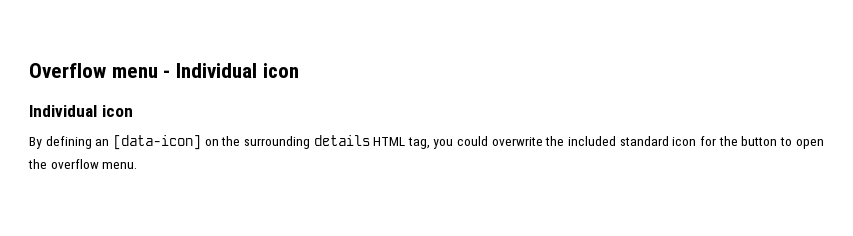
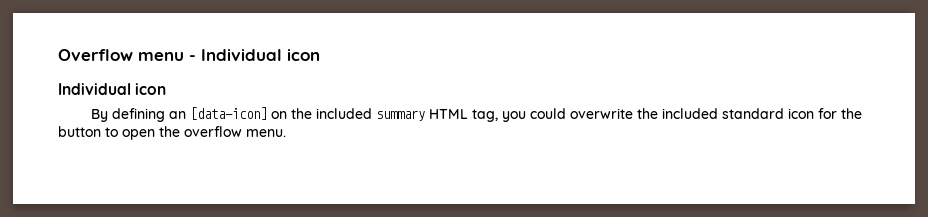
- By defining an [data-icon] on the surrounding details HTML tag, you could overwrite the included standard icon for the button to open the overflow menu.
+ By defining an [data-icon] on the included summary HTML tag, you could overwrite the included standard icon for the button to open the overflow menu.

